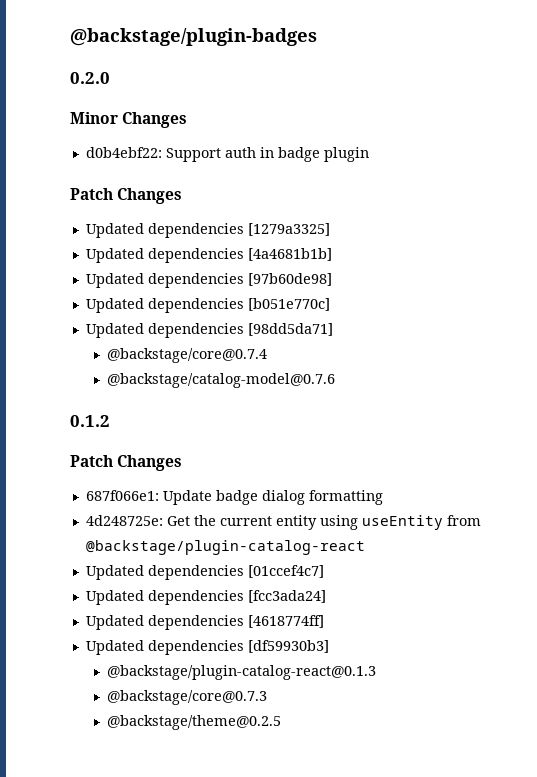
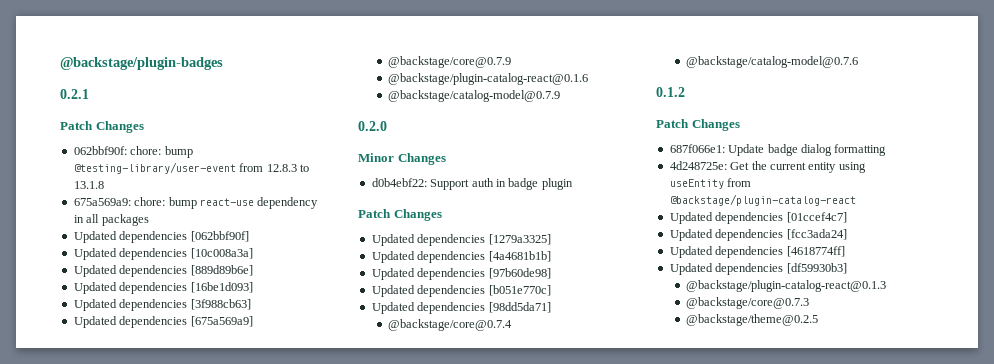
+ 0.2.1
+ Patch Changes
+ 062bbf90f: chore: bump @testing-library/user-event from 12.8.3 to 13.1.8
+ 675a569a9: chore: bump react-use dependency in all packages
+ Updated dependencies [062bbf90f]
+ Updated dependencies [10c008a3a]
+ Updated dependencies [889d89b6e]
+ Updated dependencies [16be1d093]
+ Updated dependencies [3f988cb63]
+ Updated dependencies [675a569a9]
+ @backstage/core@0.7.9
+ @backstage/plugin-catalog-react@0.1.6
+ @backstage/catalog-model@0.7.9

